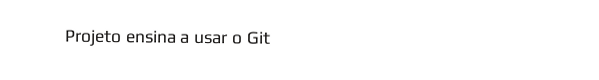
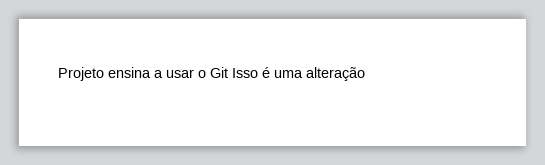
- Projeto ensina a usar o Git
+ Projeto ensina a usar o Git Isso é uma alteração

